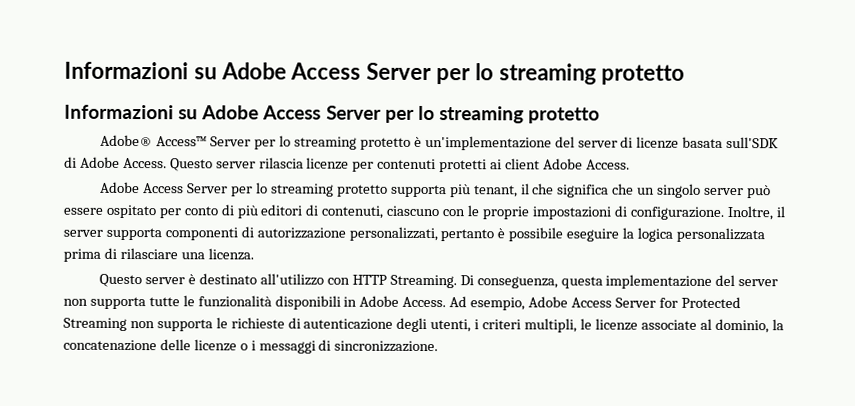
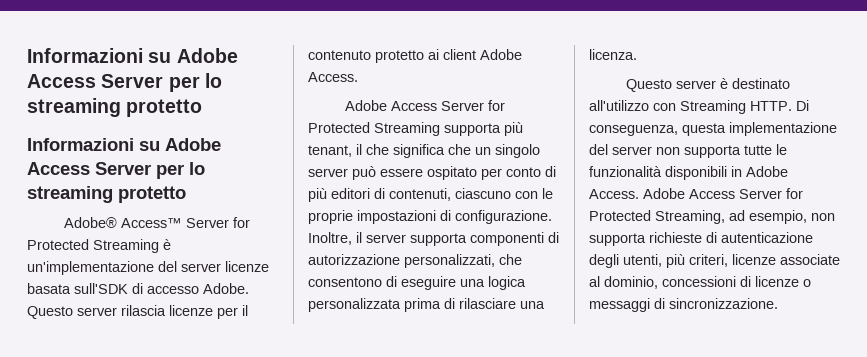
- Adobe® Access™ Server per lo streaming protetto è un'implementazione del server di licenze basata sull'SDK di Adobe Access.
+ Adobe® Access™ Server for Protected Streaming è un'implementazione del server licenze basata sull'SDK di accesso Adobe.
- Questo server rilascia licenze per contenuti protetti ai client Adobe Access.
+ Questo server rilascia licenze per il contenuto protetto ai client Adobe Access.
- Adobe Access Server per lo streaming protetto supporta più tenant, il che significa che un singolo server può essere ospitato per conto di più editori di contenuti, ciascuno con le proprie impostazioni di configurazione.
+ Adobe Access Server for Protected Streaming supporta più tenant, il che significa che un singolo server può essere ospitato per conto di più editori di contenuti, ciascuno con le proprie impostazioni di configurazione.
- Inoltre, il server supporta componenti di autorizzazione personalizzati, pertanto è possibile eseguire la logica personalizzata prima di rilasciare una licenza.
+ Inoltre, il server supporta componenti di autorizzazione personalizzati, che consentono di eseguire una logica personalizzata prima di rilasciare una licenza.
- Questo server è destinato all'utilizzo con HTTP Streaming.
+ Questo server è destinato all'utilizzo con Streaming HTTP.
- Ad esempio, Adobe Access Server for Protected Streaming non supporta le richieste di autenticazione degli utenti, i criteri multipli, le licenze associate al dominio, la concatenazione delle licenze o i messaggi di sincronizzazione.
+ Adobe Access Server for Protected Streaming, ad esempio, non supporta richieste di autenticazione degli utenti, più criteri, licenze associate al dominio, concessioni di licenze o messaggi di sincronizzazione.

